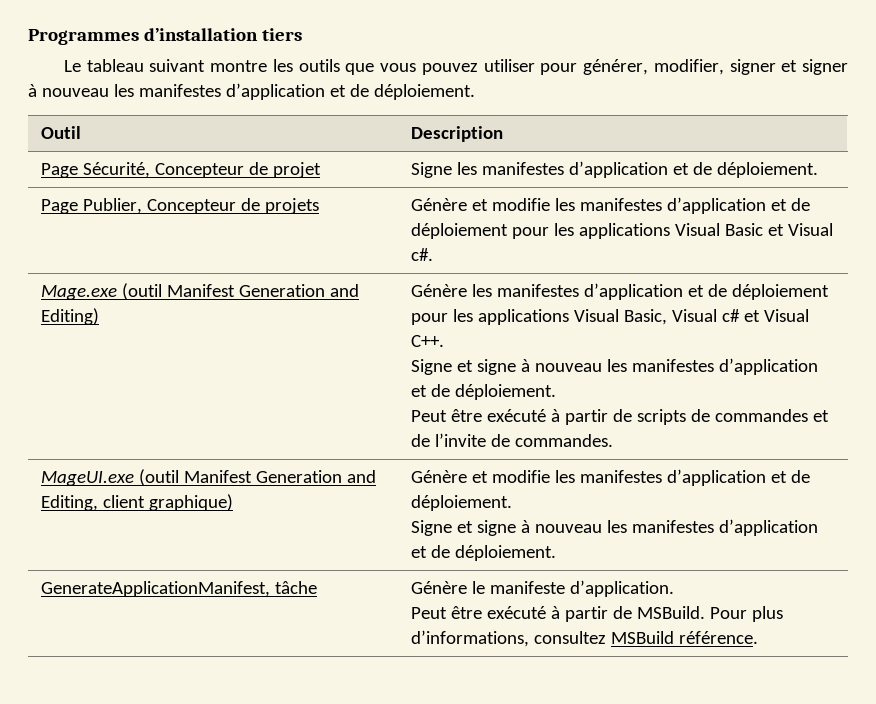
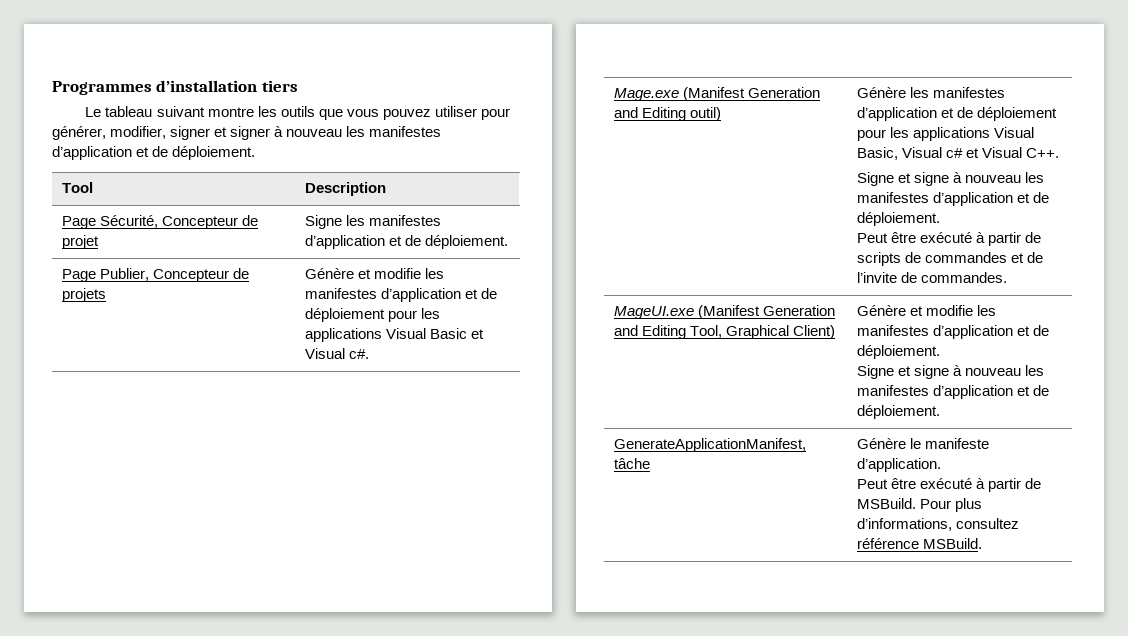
- Outil | Description
+ Tool | Description
- Mage.exe (outil Manifest Generation and Editing)
+ Mage.exe (Manifest Generation and Editing outil)
- MageUI.exe (outil Manifest Generation and Editing, client graphique) | Génère et modifie les manifestes d’application et de déploiement.
+ MageUI.exe (Manifest Generation and Editing Tool, Graphical Client) | Génère et modifie les manifestes d’application et de déploiement.
  GenerateApplicationManifest, tâche | Génère le manifeste d’application.
- Peut être exécuté à partir de MSBuild. Pour plus d’informations, consultez MSBuild référence.
+ Peut être exécuté à partir de MSBuild. Pour plus d’informations, consultez référence MSBuild.

